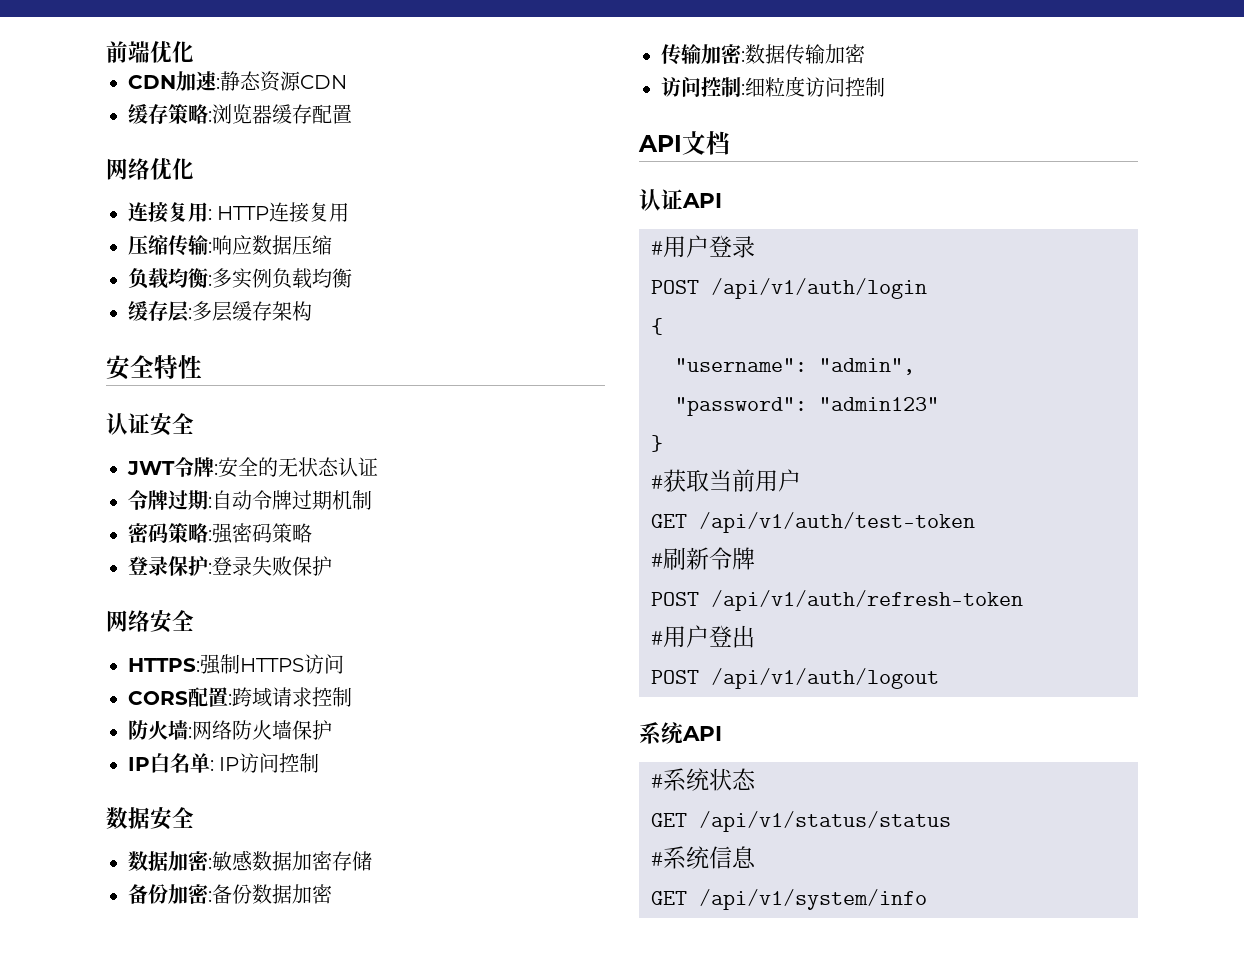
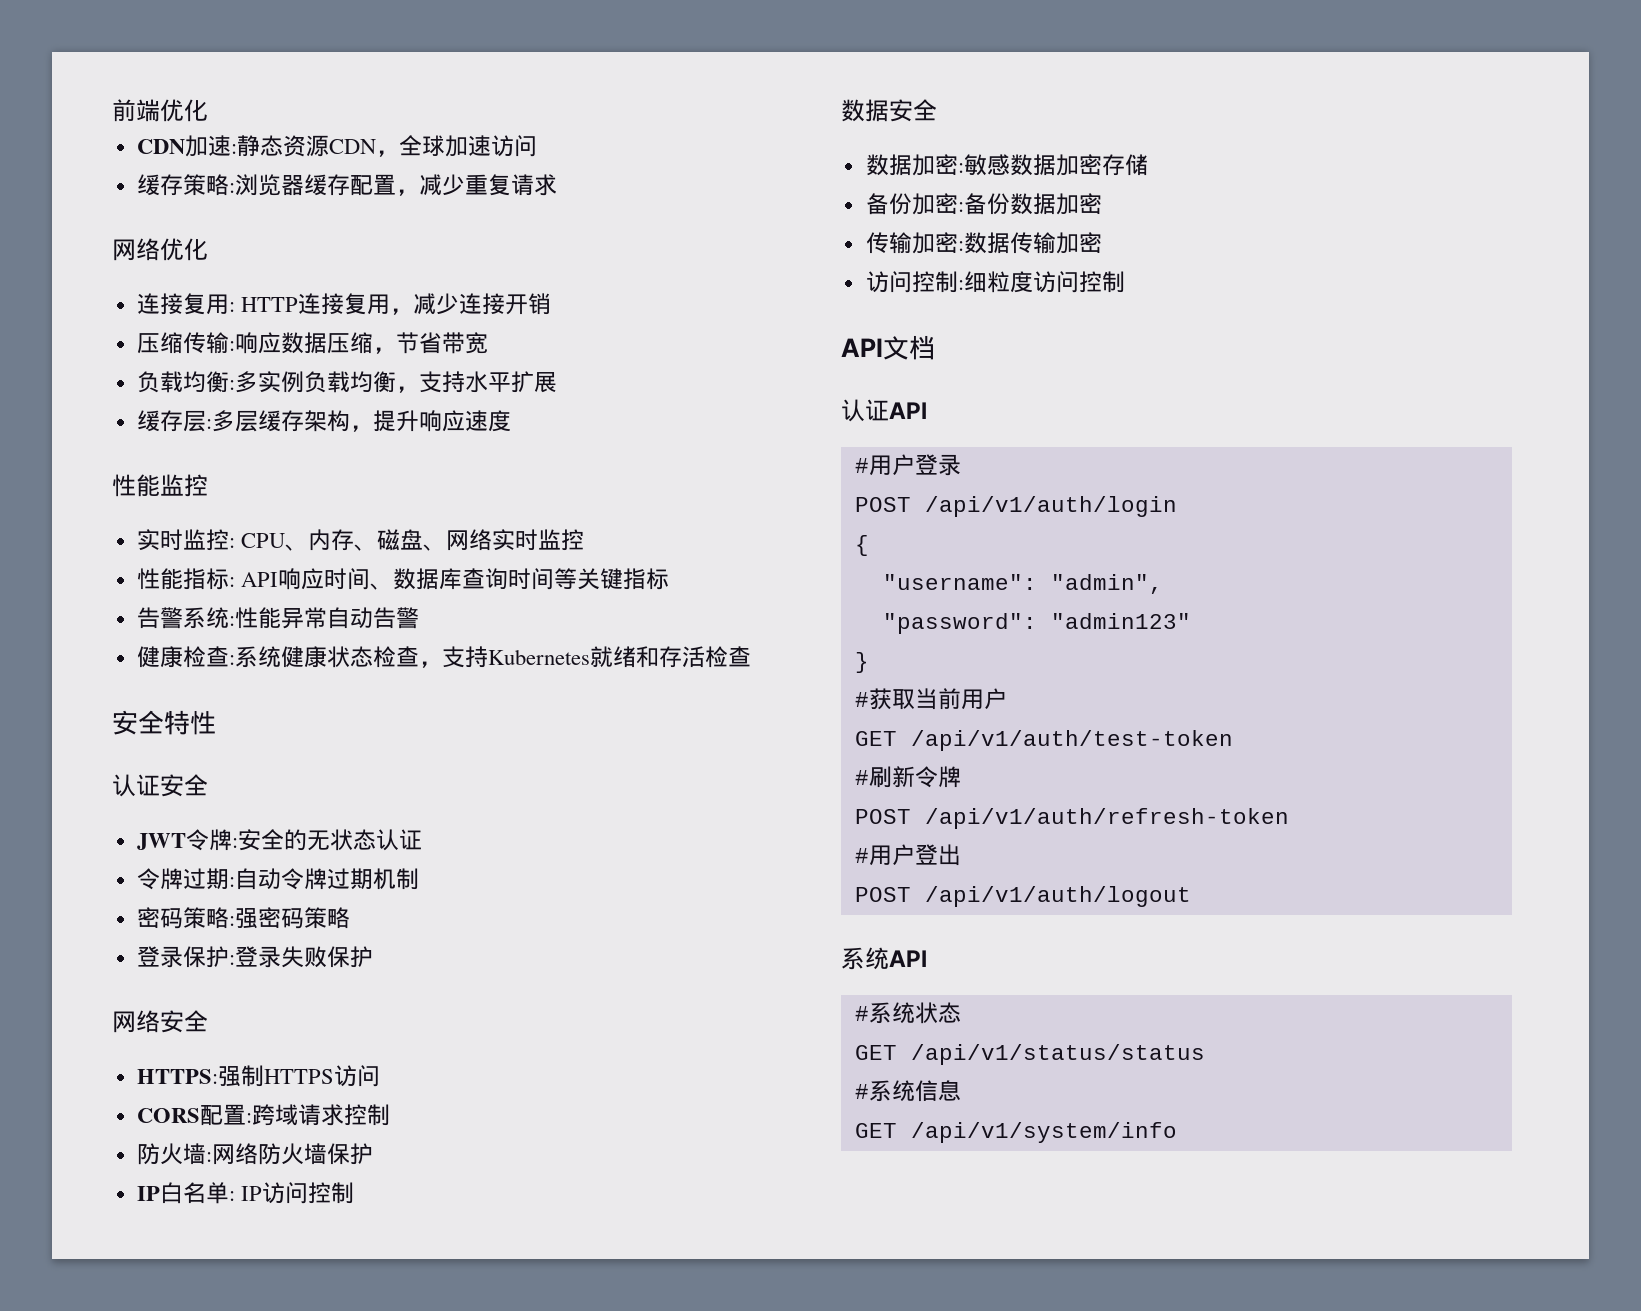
- CDN加速:静态资源CDN
+ CDN加速:静态资源CDN，全球加速访问
- 缓存策略:浏览器缓存配置
+ 缓存策略:浏览器缓存配置，减少重复请求
- 连接复用: HTTP连接复用
+ 连接复用: HTTP连接复用，减少连接开销
- 压缩传输:响应数据压缩
+ 压缩传输:响应数据压缩，节省带宽
- 负载均衡:多实例负载均衡
+ 负载均衡:多实例负载均衡，支持水平扩展
- 缓存层:多层缓存架构
+ 缓存层:多层缓存架构，提升响应速度
+ 性能监控
+ 实时监控: CPU、内存、磁盘、网络实时监控
+ 性能指标: API响应时间、数据库查询时间等关键指标
+ 告警系统:性能异常自动告警
+ 健康检查:系统健康状态检查，支持Kubernetes就绪和存活检查

